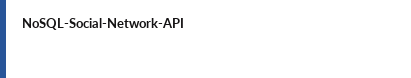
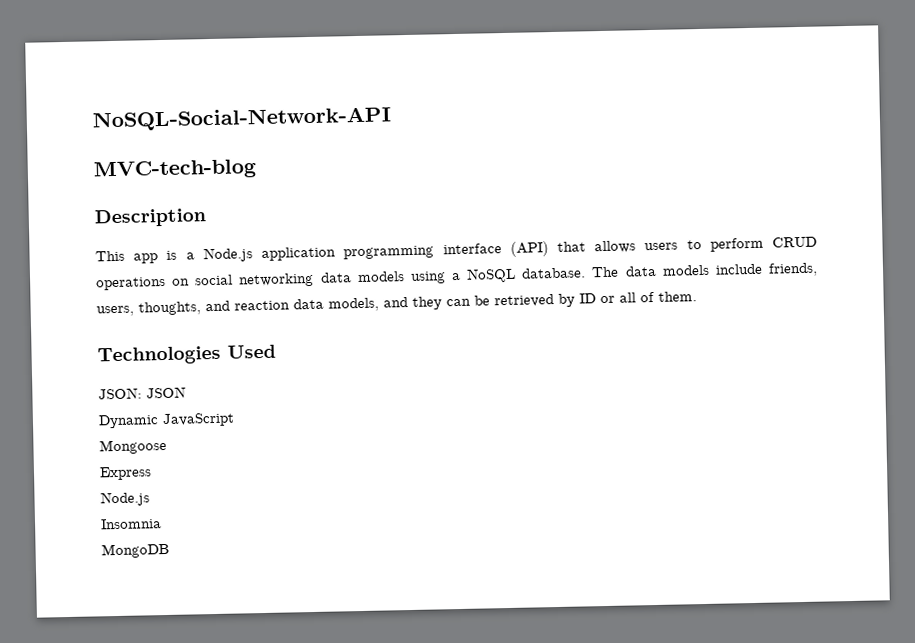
+ MVC-tech-blog
+ Description
+ This app is a Node.js application programming interface (API) that allows users to perform CRUD operations on social networking data models using a NoSQL database. The data models include friends, users, thoughts, and reaction data models, and they can be retrieved by ID or all of them.
+ Technologies Used
+ JSON: JSON
+ Dynamic JavaScript
+ Mongoose
+ Express
+ Node.js
+ Insomnia
+ MongoDB

